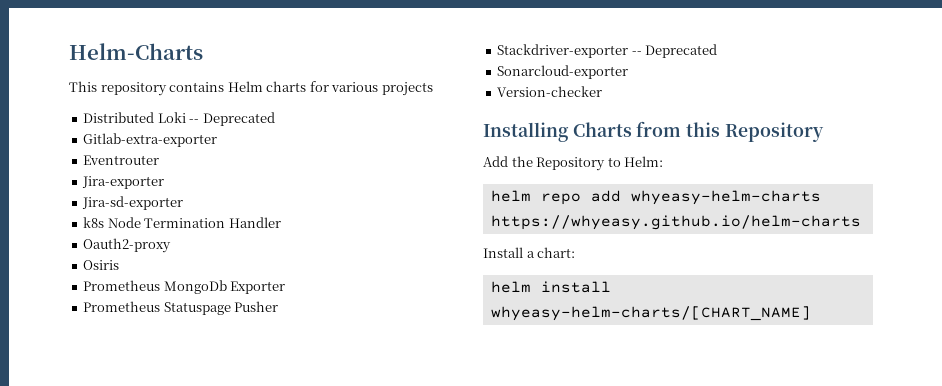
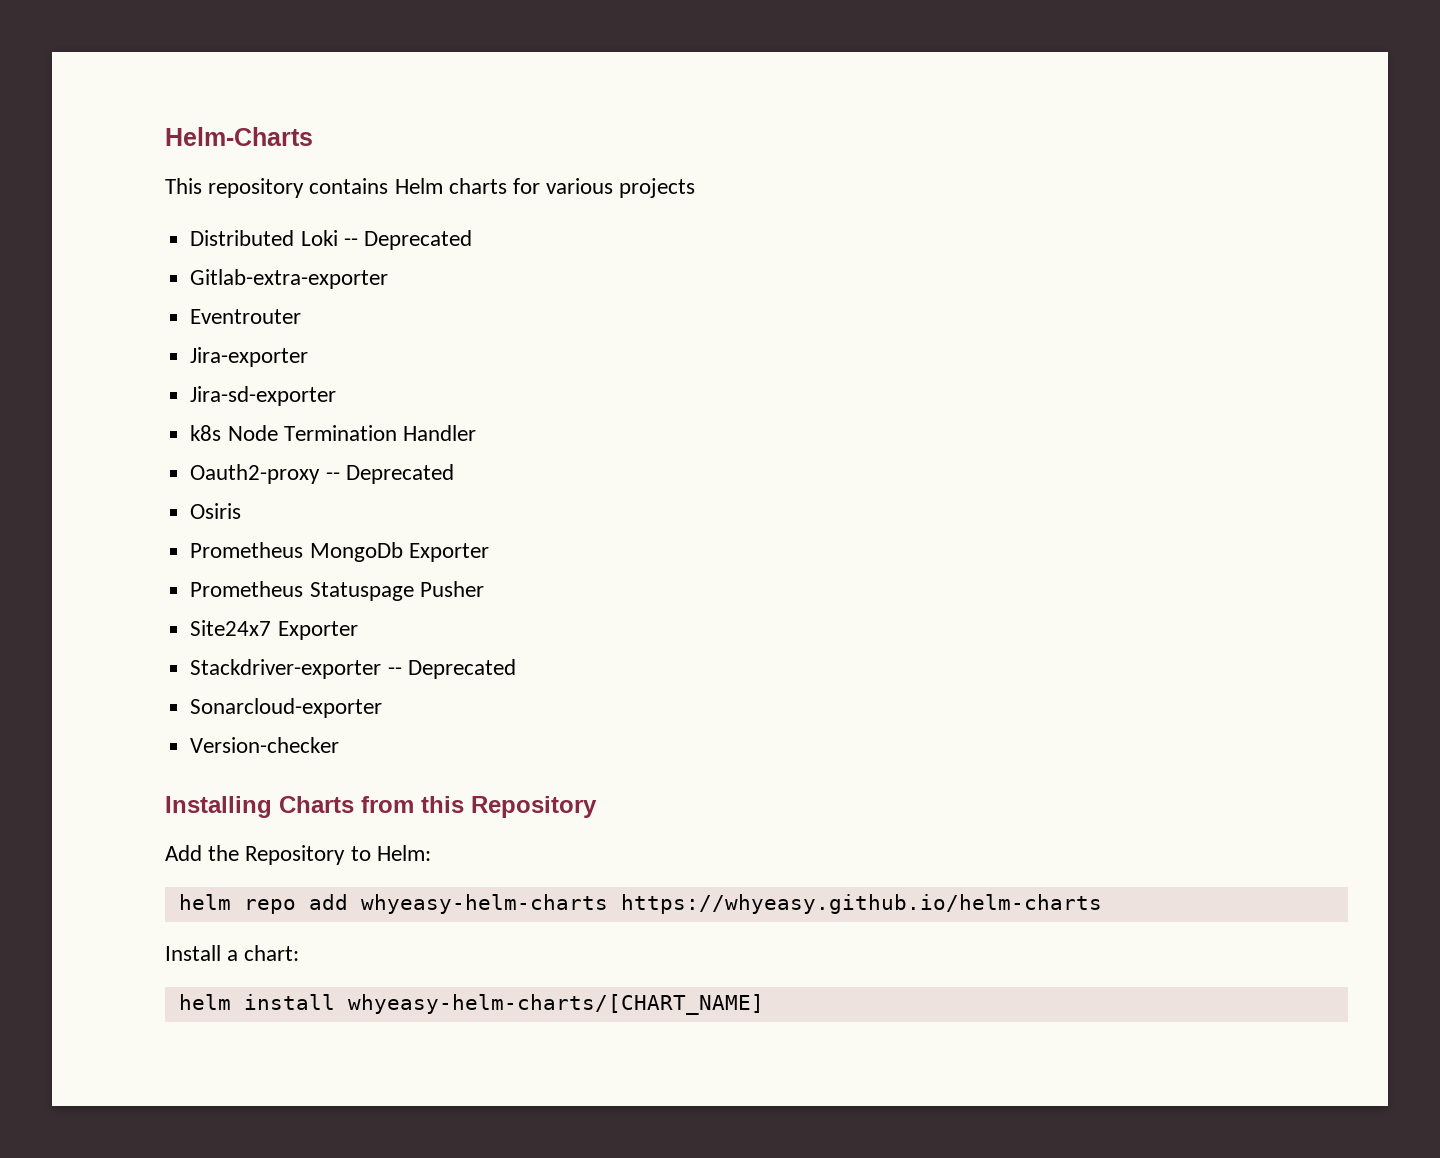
- Oauth2-proxy
+ Oauth2-proxy -- Deprecated
+ Site24x7 Exporter

